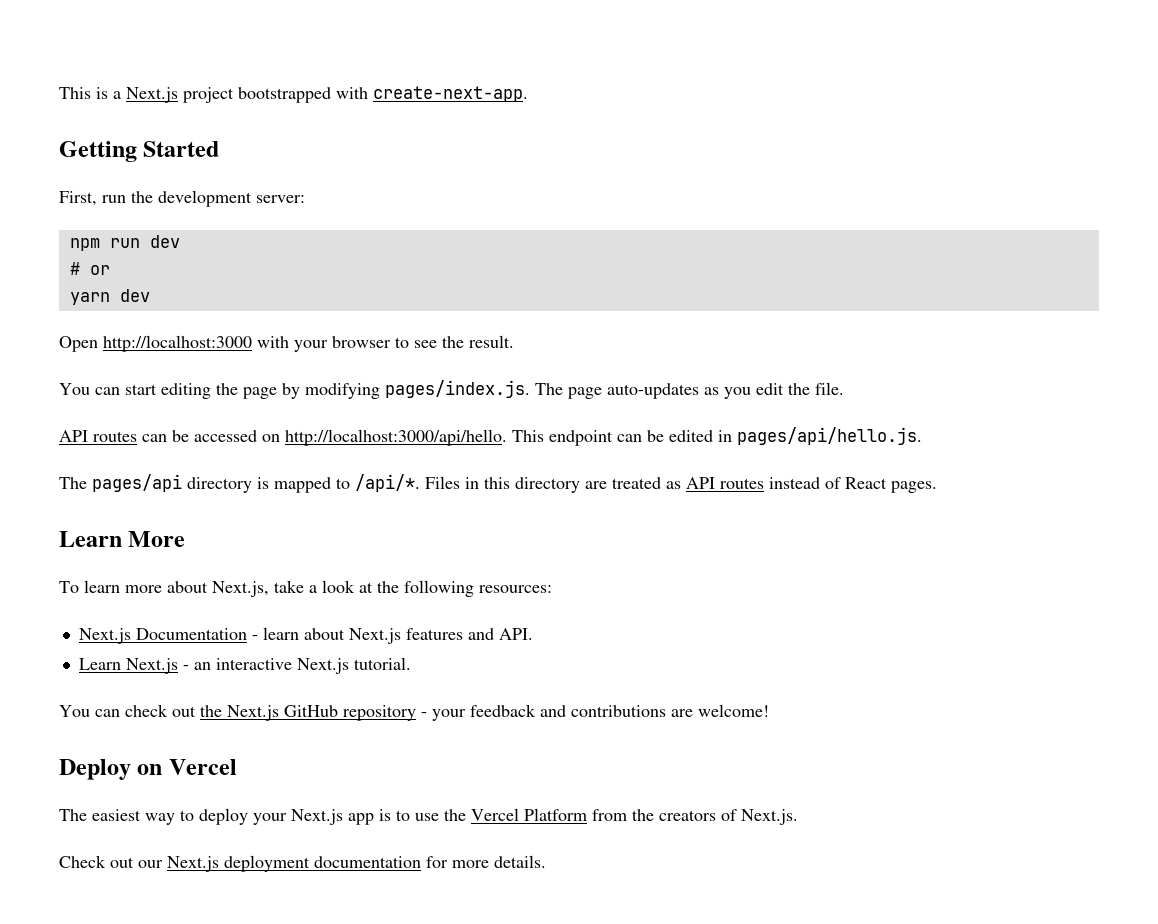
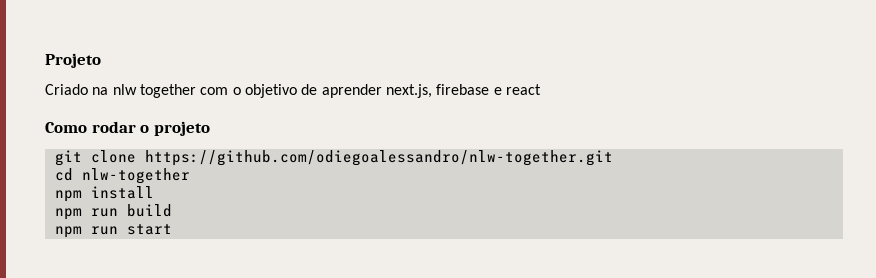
- This is a Next.js project bootstrapped with create-next-app.
- Getting Started
- First, run the development server:
- npm run dev
- # or
- yarn dev
- Open http://localhost:3000 with your browser to see the result.
- You can start editing the page by modifying pages/index.js. The page auto-updates as you edit the file.
- API routes can be accessed on http://localhost:3000/api/hello. This endpoint can be edited in pages/api/hello.js.
- The pages/api directory is mapped to /api/*. Files in this directory are treated as API routes instead of React pages.
- Learn More
- To learn more about Next.js, take a look at the following resources:
- Next.js Documentation - learn about Next.js features and API.
- Learn Next.js - an interactive Next.js tutorial.
- You can check out the Next.js GitHub repository - your feedback and contributions are welcome!
- Deploy on Vercel
- The easiest way to deploy your Next.js app is to use the Vercel Platform from the creators of Next.js.
- Check out our Next.js deployment documentation for more details.
+ Projeto
+ Criado na nlw together com o objetivo de aprender next.js, firebase e react
+ Como rodar o projeto
+ git clone https://github.com/odiegoalessandro/nlw-together.git
+ cd nlw-together
+ npm install
+ npm run build
+ npm run start

